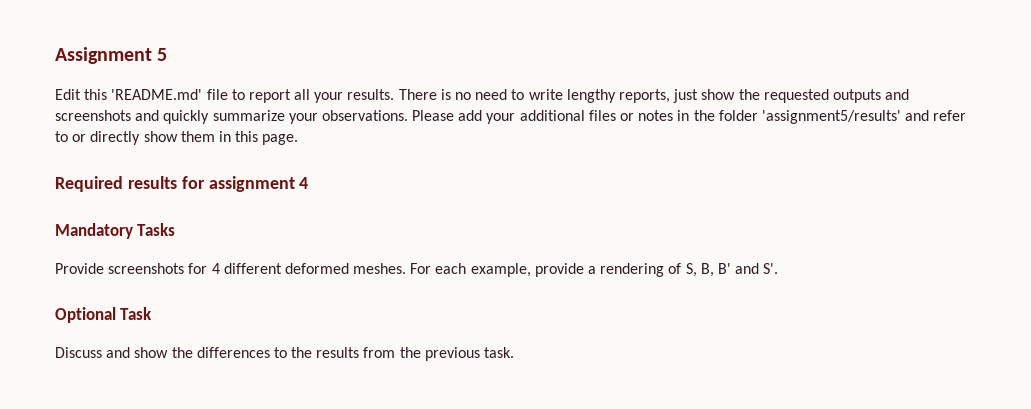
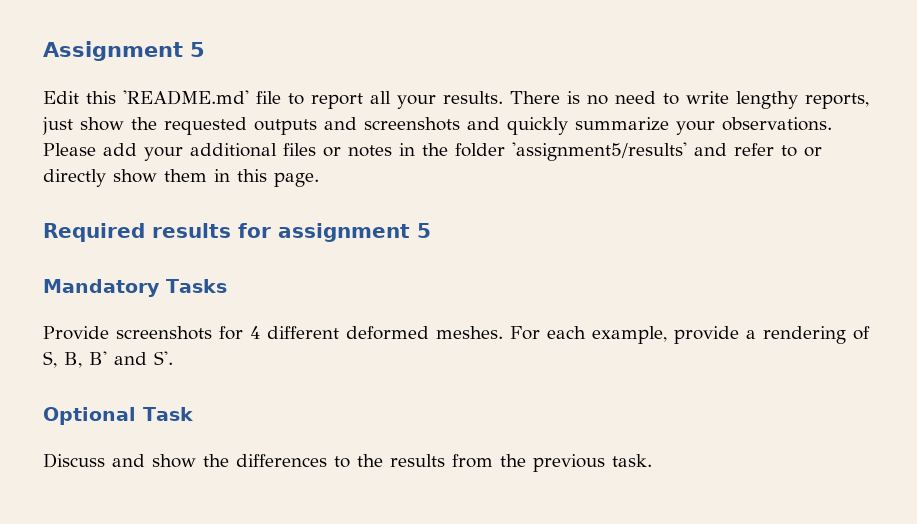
- Required results for assignment 4
+ Required results for assignment 5

